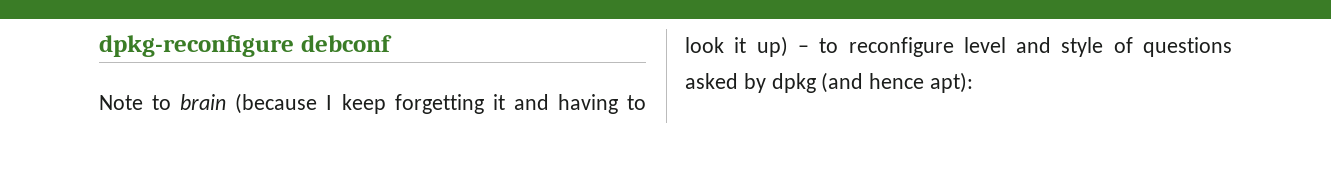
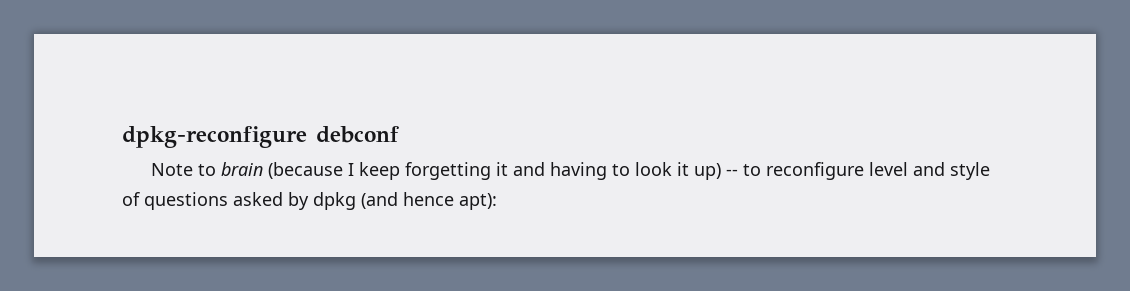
- Note to brain (because I keep forgetting it and having to look it up) – to reconfigure level and style of questions asked by dpkg (and hence apt):
+ Note to brain (because I keep forgetting it and having to look it up) -- to reconfigure level and style of questions asked by dpkg (and hence apt):

